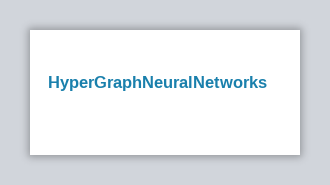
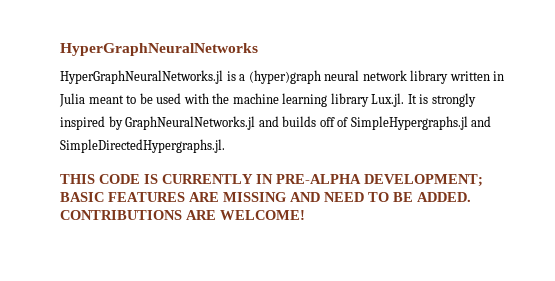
+ HyperGraphNeuralNetworks.jl is a (hyper)graph neural network library written in Julia meant to be used with the machine learning library Lux.jl. It is strongly inspired by GraphNeuralNetworks.jl and builds off of SimpleHypergraphs.jl and SimpleDirectedHypergraphs.jl.
+ THIS CODE IS CURRENTLY IN PRE-ALPHA DEVELOPMENT; BASIC FEATURES ARE MISSING AND NEED TO BE ADDED. CONTRIBUTIONS ARE WELCOME!

